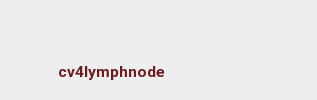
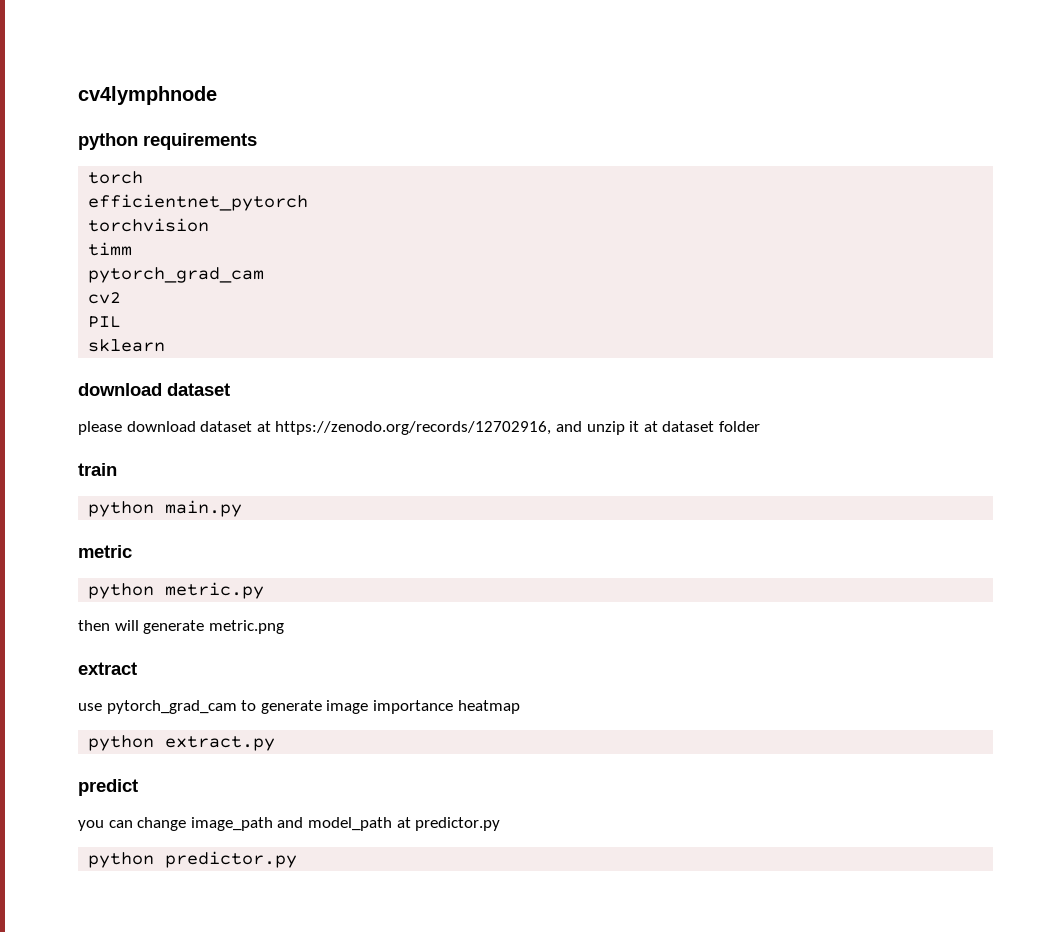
+ python requirements
+ torch
+ efficientnet_pytorch
+ torchvision
+ timm
+ pytorch_grad_cam
+ cv2
+ PIL
+ sklearn
+ download dataset
+ please download dataset at https://zenodo.org/records/12702916, and unzip it at dataset folder
+ train
+ python main.py
+ metric
+ python metric.py
+ then will generate metric.png
+ extract
+ use pytorch_grad_cam to generate image importance heatmap
+ python extract.py
+ predict
+ you can change image_path and model_path at predictor.py
+ python predictor.py

